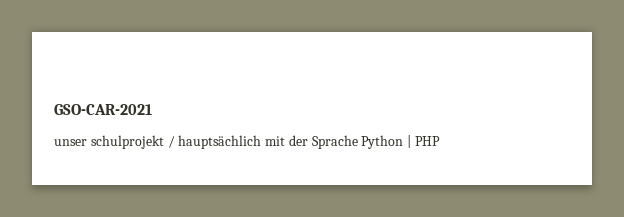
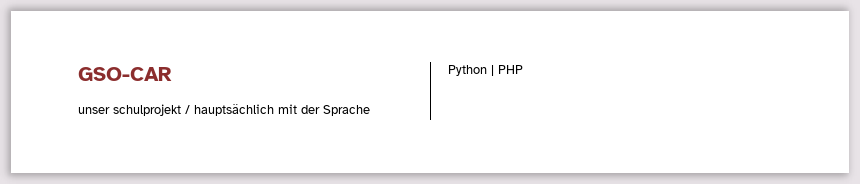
- GSO-CAR-2021
+ GSO-CAR

